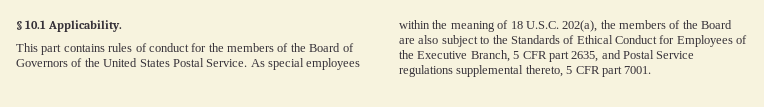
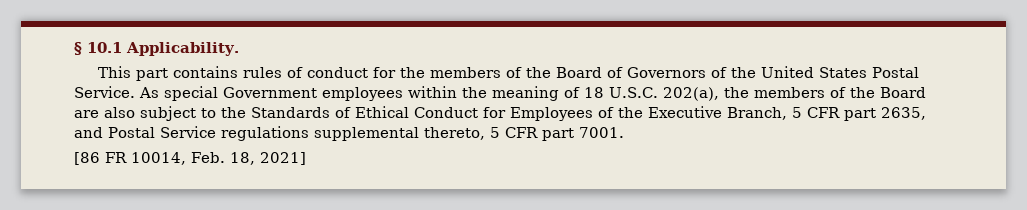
- As special employees within the meaning of 18 U.S.C. 202(a), the members of the Board are also subject to the Standards of Ethical Conduct for Employees of the Executive Branch, 5 CFR part 2635, and Postal Service regulations supplemental thereto, 5 CFR part 7001.
+ As special Government employees within the meaning of 18 U.S.C. 202(a), the members of the Board are also subject to the Standards of Ethical Conduct for Employees of the Executive Branch, 5 CFR part 2635, and Postal Service regulations supplemental thereto, 5 CFR part 7001.
+ [86 FR 10014, Feb. 18, 2021]

